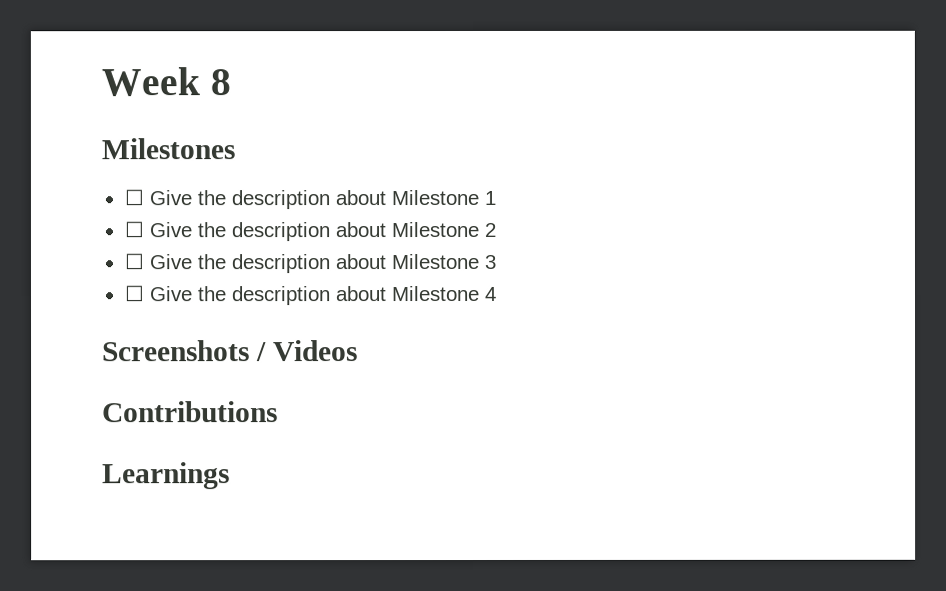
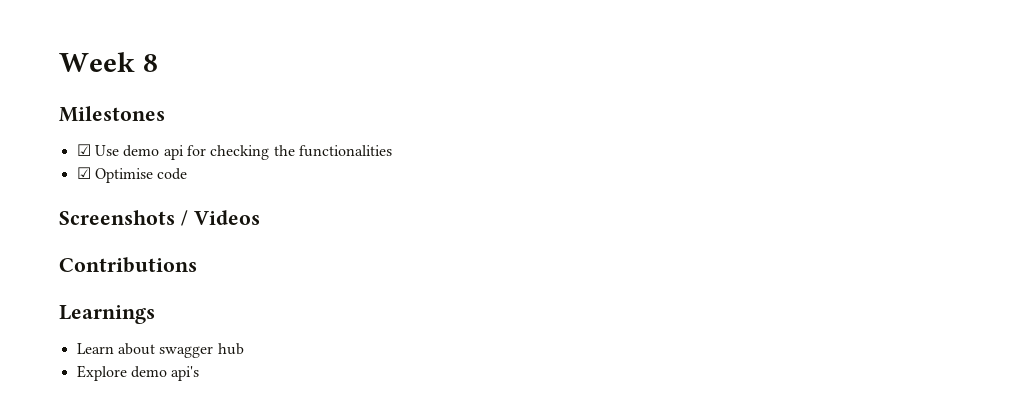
- ☐ Give the description about Milestone 1
- ☐ Give the description about Milestone 2
- ☐ Give the description about Milestone 3
- ☐ Give the description about Milestone 4
+ ☑ Use demo api for checking the functionalities
+ ☑ Optimise code
+ Learn about swagger hub
+ Explore demo api's

